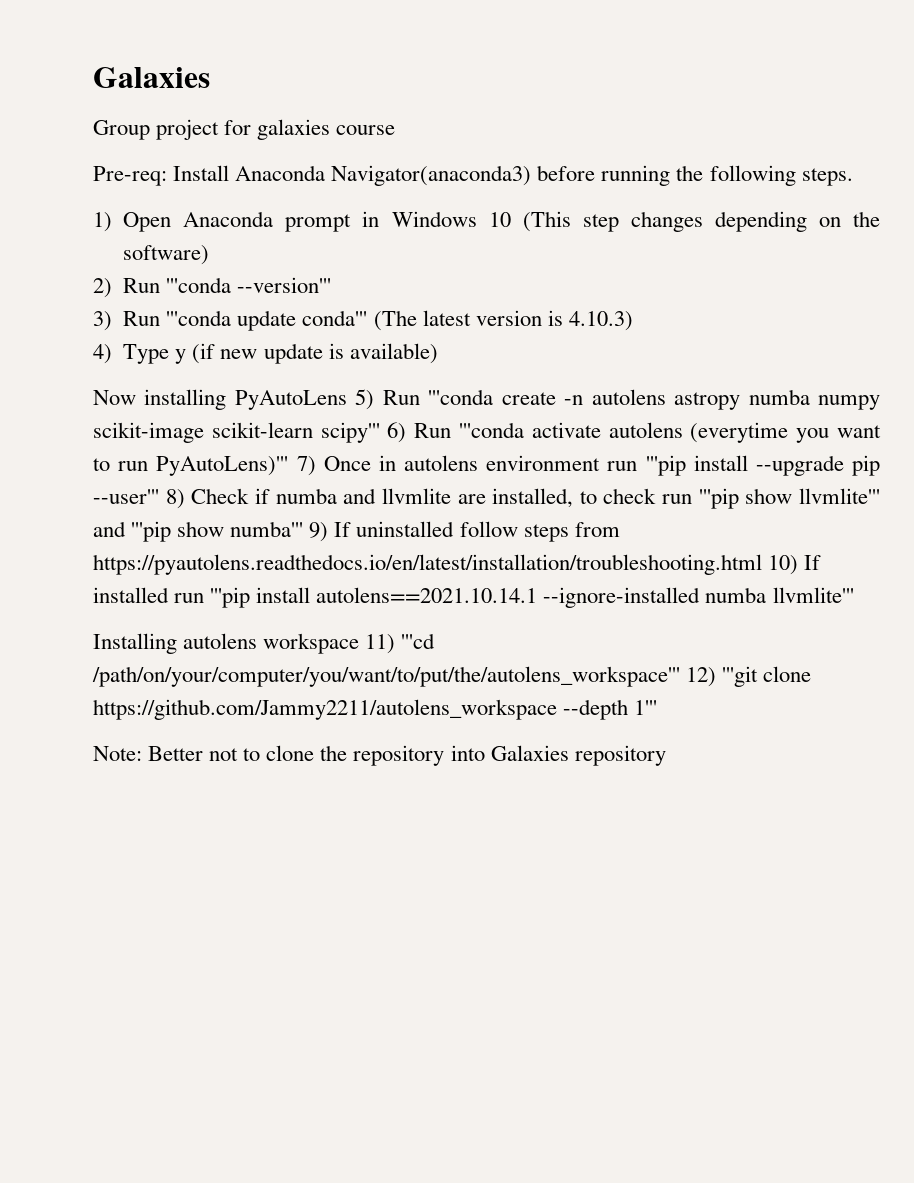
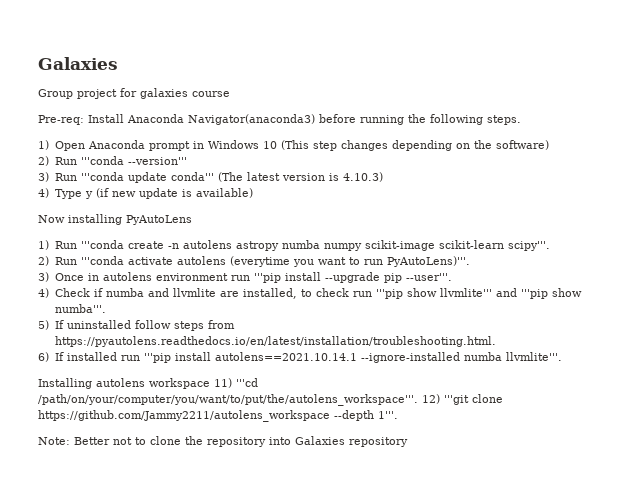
- Now installing PyAutoLens 5) Run '''conda create -n autolens astropy numba numpy scikit-image scikit-learn scipy''' 6) Run '''conda activate autolens (everytime you want to run PyAutoLens)''' 7) Once in autolens environment run '''pip install --upgrade pip --user''' 8) Check if numba and llvmlite are installed, to check run '''pip show llvmlite''' and '''pip show numba''' 9) If uninstalled follow steps from https://pyautolens.readthedocs.io/en/latest/installation/troubleshooting.html 10) If installed run '''pip install autolens==2021.10.14.1 --ignore-installed numba llvmlite'''
+ Now installing PyAutoLens
+ 1) Run '''conda create -n autolens astropy numba numpy scikit-image scikit-learn scipy'''.
+ 2) Run '''conda activate autolens (everytime you want to run PyAutoLens)'''.
+ 3) Once in autolens environment run '''pip install --upgrade pip --user'''.
+ 4) Check if numba and llvmlite are installed, to check run '''pip show llvmlite''' and '''pip show numba'''.
+ 5) If uninstalled follow steps from https://pyautolens.readthedocs.io/en/latest/installation/troubleshooting.html.
+ 6) If installed run '''pip install autolens==2021.10.14.1 --ignore-installed numba llvmlite'''.
- Installing autolens workspace 11) '''cd /path/on/your/computer/you/want/to/put/the/autolens_workspace''' 12) '''git clone https://github.com/Jammy2211/autolens_workspace --depth 1'''
+ Installing autolens workspace 11) '''cd /path/on/your/computer/you/want/to/put/the/autolens_workspace'''. 12) '''git clone https://github.com/Jammy2211/autolens_workspace --depth 1'''.

